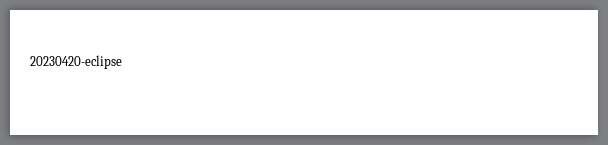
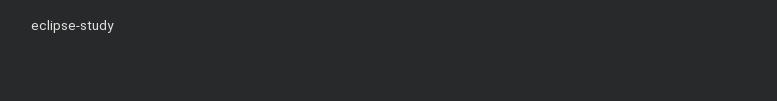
- 20230420-eclipse
+ eclipse-study

